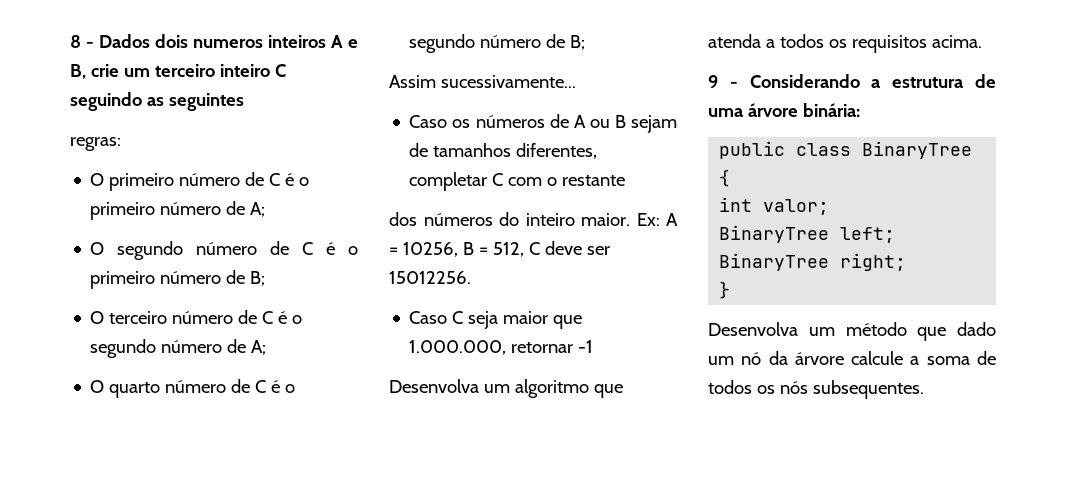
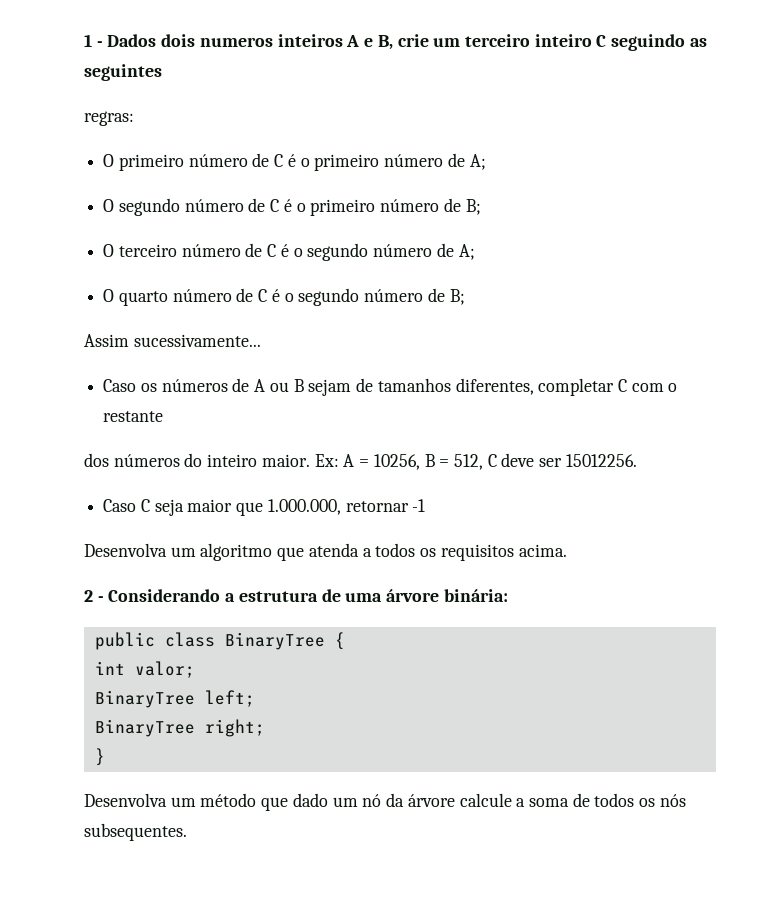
- 8 - Dados dois numeros inteiros A e B, crie um terceiro inteiro C seguindo as seguintes
+ 1 - Dados dois numeros inteiros A e B, crie um terceiro inteiro C seguindo as seguintes
- 9 - Considerando a estrutura de uma árvore binária:
+ 2 - Considerando a estrutura de uma árvore binária:

